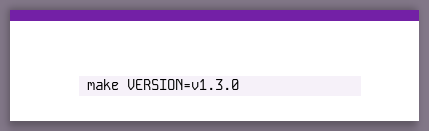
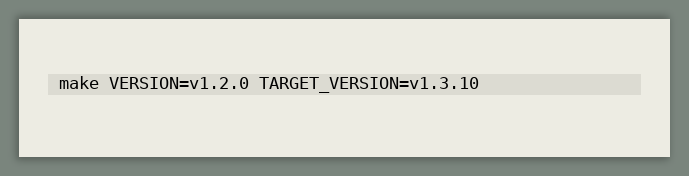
- make VERSION=v1.3.0
+ make VERSION=v1.2.0 TARGET_VERSION=v1.3.10

